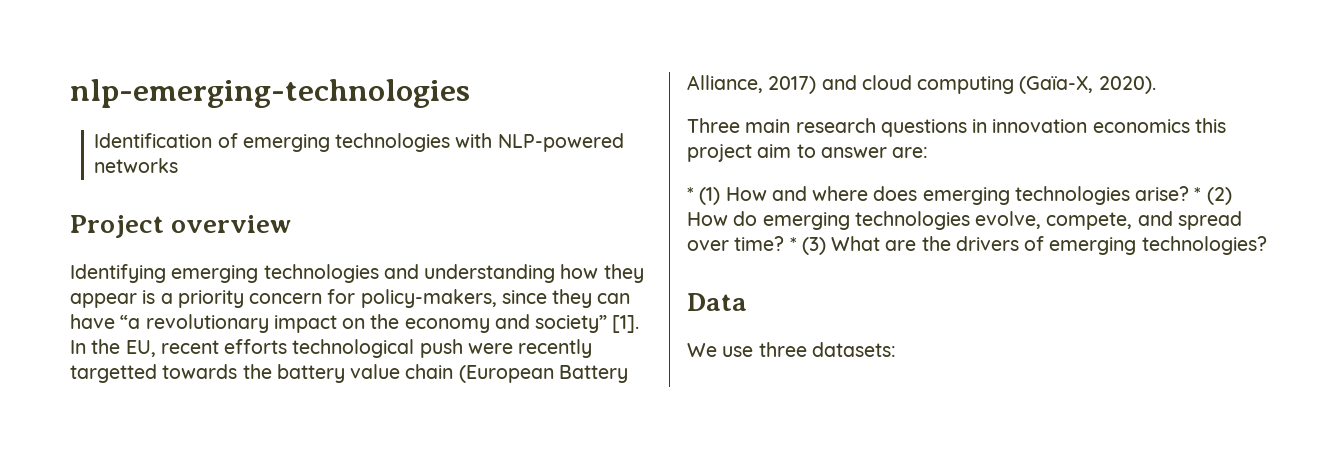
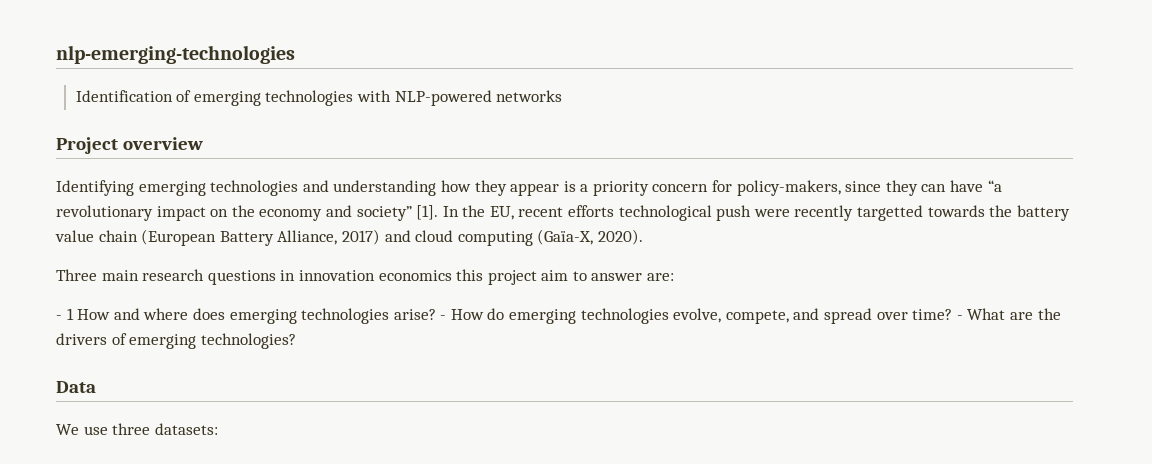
- * (1) How and where does emerging technologies arise?
+ - 1 How and where does emerging technologies arise?
- * (2) How do emerging technologies evolve, compete, and spread over time?
+ - How do emerging technologies evolve, compete, and spread over time?
- * (3) What are the drivers of emerging technologies?
+ - What are the drivers of emerging technologies?

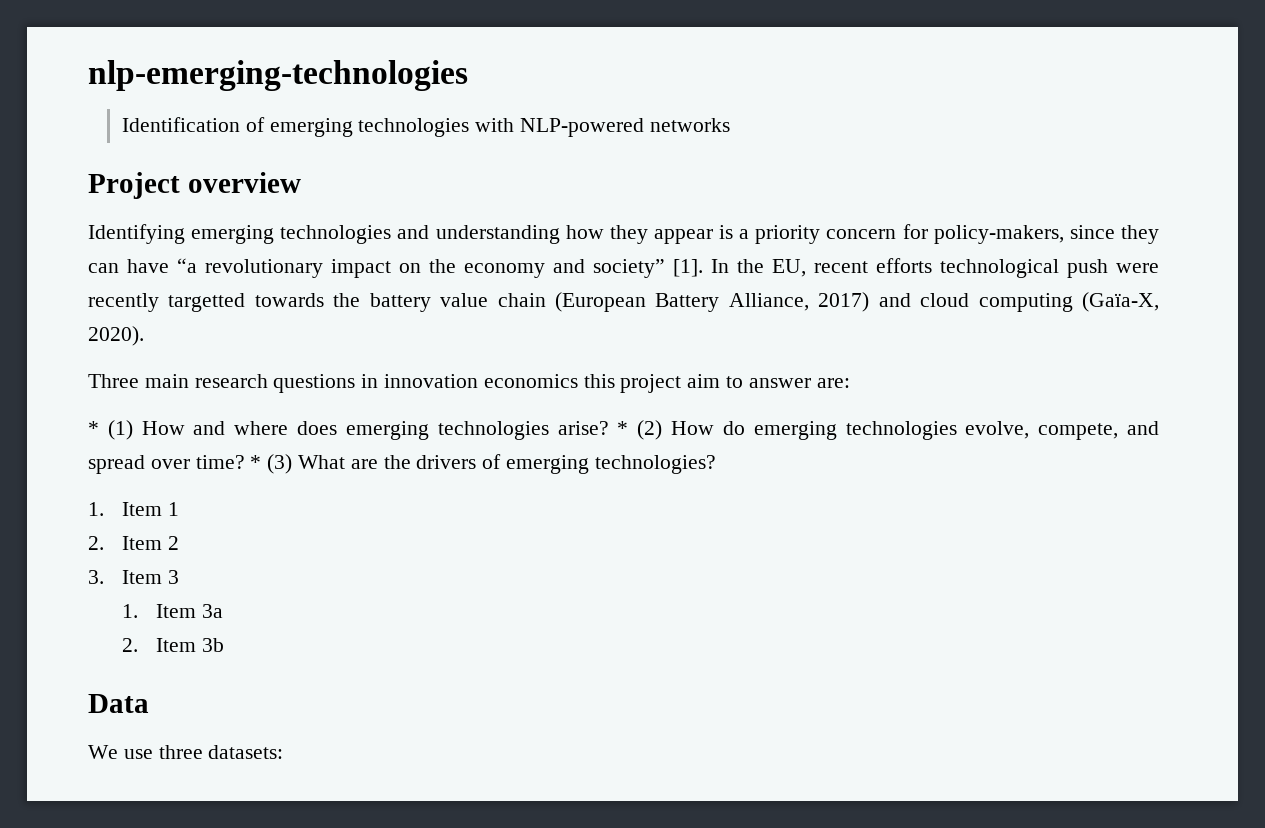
- - 1 How and where does emerging technologies arise?
+ * (1) How and where does emerging technologies arise?
- - How do emerging technologies evolve, compete, and spread over time?
+ * (2) How do emerging technologies evolve, compete, and spread over time?
- - What are the drivers of emerging technologies?
+ * (3) What are the drivers of emerging technologies?
+ 1. Item 1
+ 2. Item 2
+ 3. Item 3
+ 1. Item 3a
+ 2. Item 3b

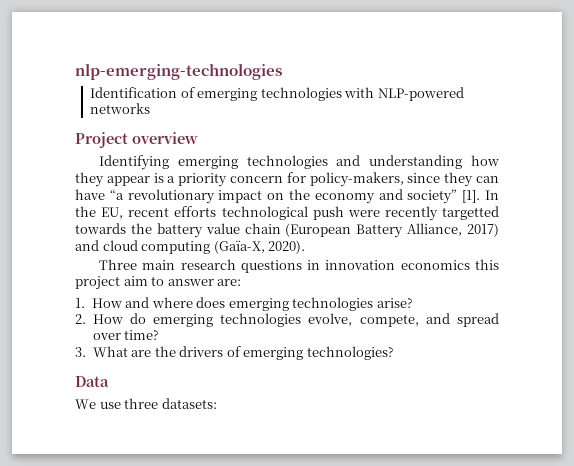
- * (1) How and where does emerging technologies arise? * (2) How do emerging technologies evolve, compete, and spread over time? * (3) What are the drivers of emerging technologies?
+ 1. How and where does emerging technologies arise?
+ 2. How do emerging technologies evolve, compete, and spread over time?
+ 3. What are the drivers of emerging technologies?
- 1. Item 1
- 2. Item 2
- 3. Item 3
- 1. Item 3a
- 2. Item 3b

